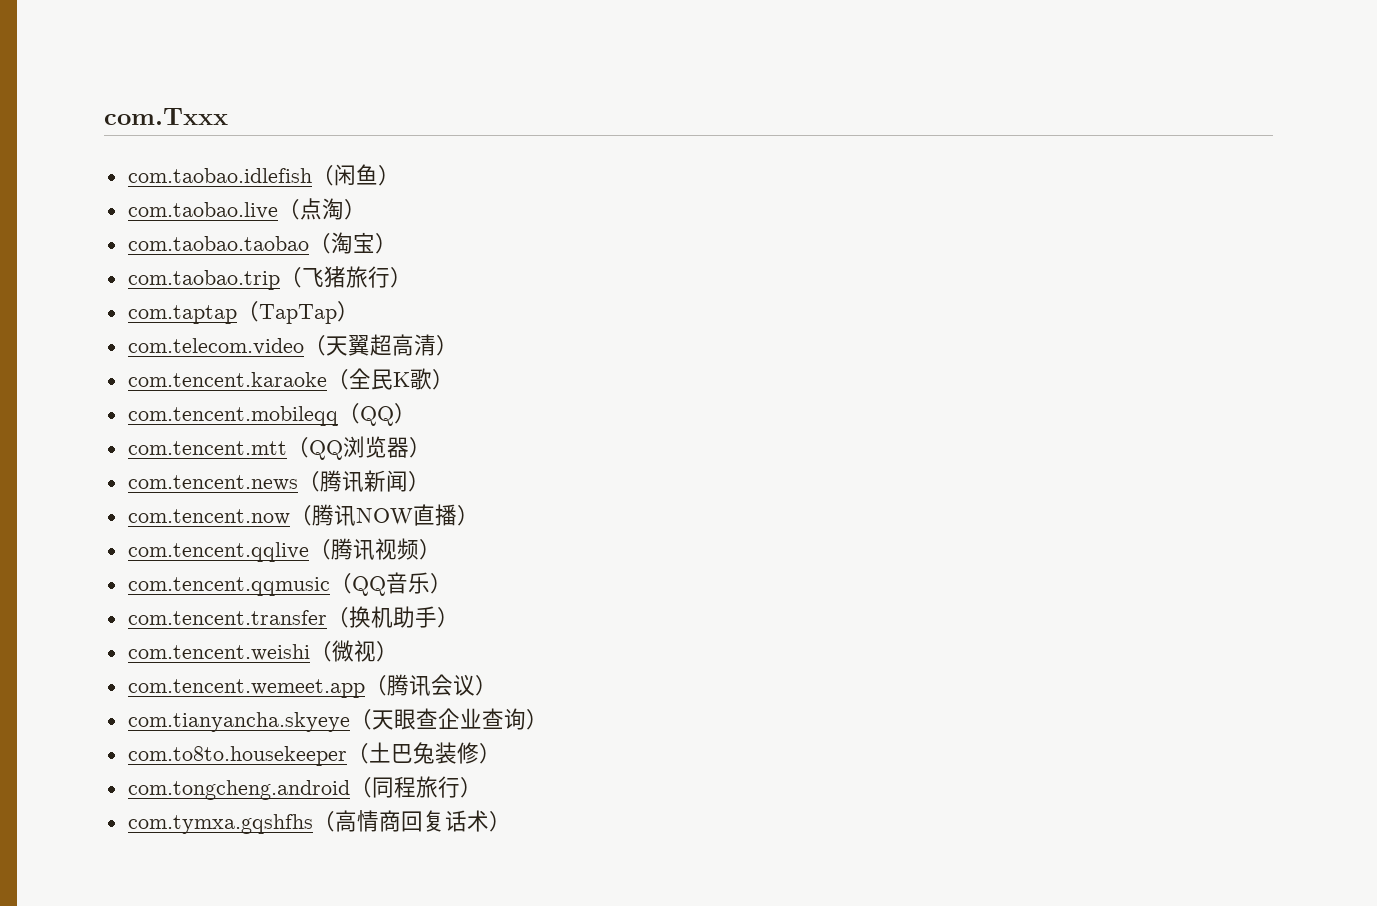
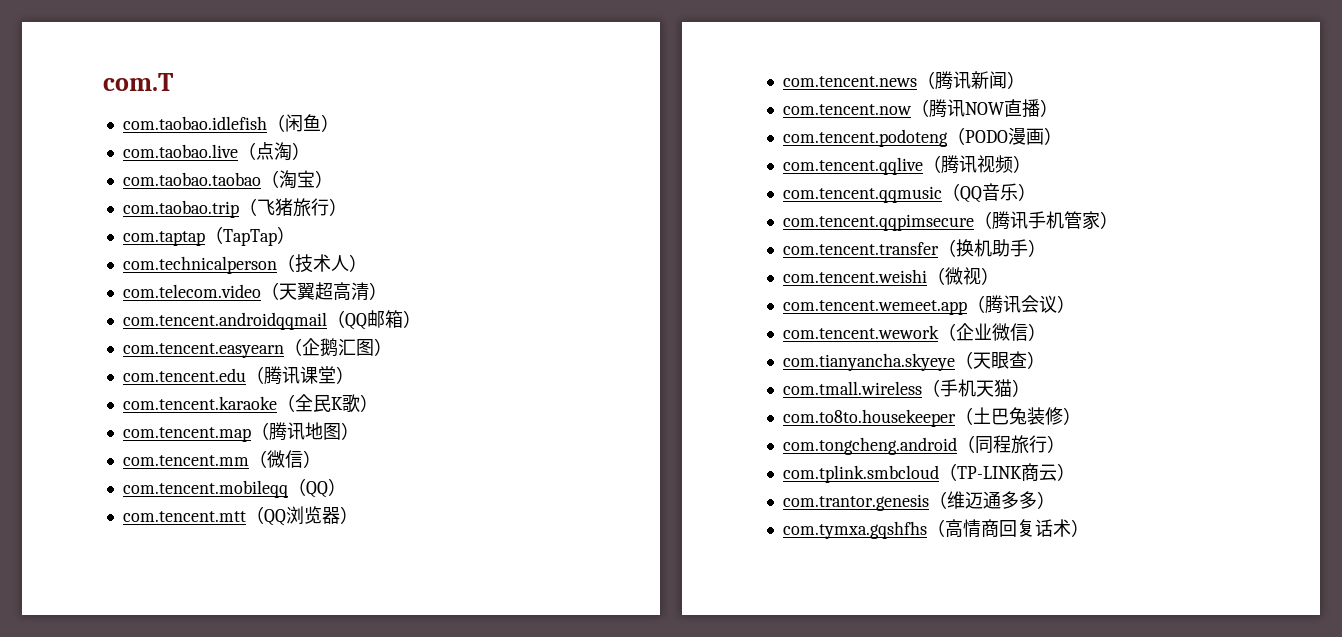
- com.Txxx
+ com.T
+ com.technicalperson（技术人）
+ com.tencent.androidqqmail（QQ邮箱）
+ com.tencent.easyearn（企鹅汇图）
+ com.tencent.edu（腾讯课堂）
+ com.tencent.map（腾讯地图）
+ com.tencent.mm（微信）
+ com.tencent.podoteng（PODO漫画）
+ com.tencent.qqpimsecure（腾讯手机管家）
+ com.tencent.wework（企业微信）
- com.tianyancha.skyeye（天眼查企业查询）
+ com.tianyancha.skyeye（天眼查）
+ com.tmall.wireless（手机天猫）
+ com.tplink.smbcloud（TP-LINK商云）
+ com.trantor.genesis（维迈通多多）

